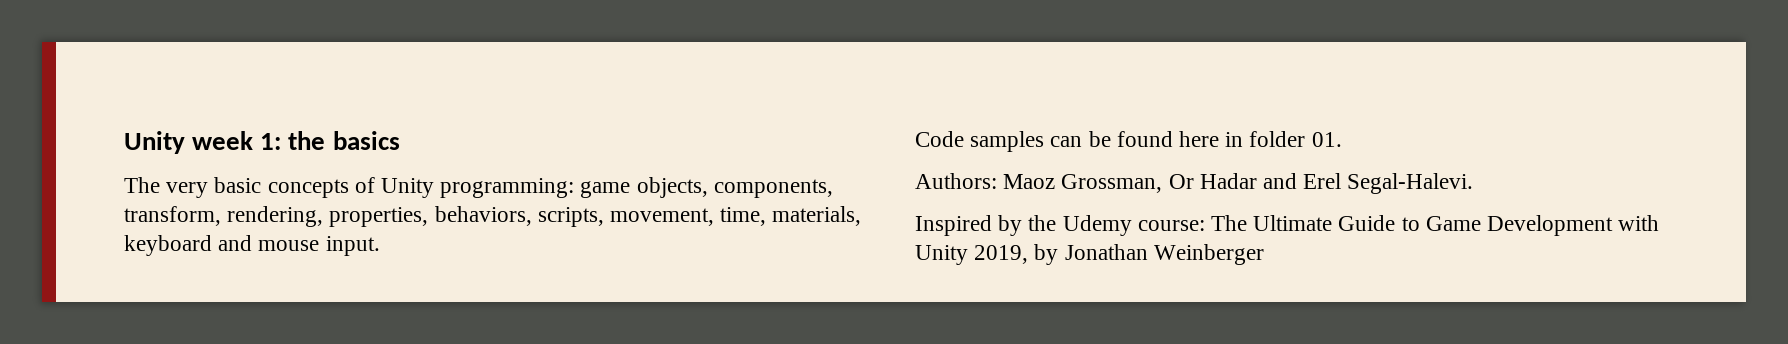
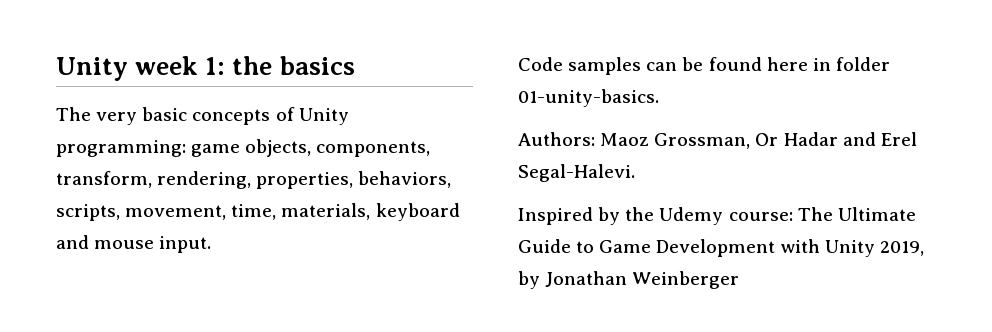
- Code samples can be found here in folder 01.
+ Code samples can be found here in folder 01-unity-basics.

